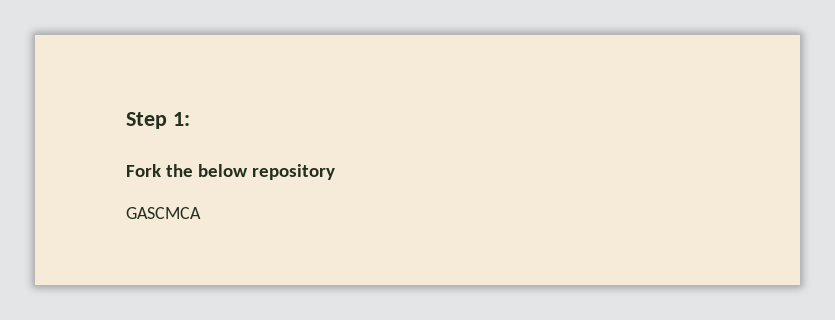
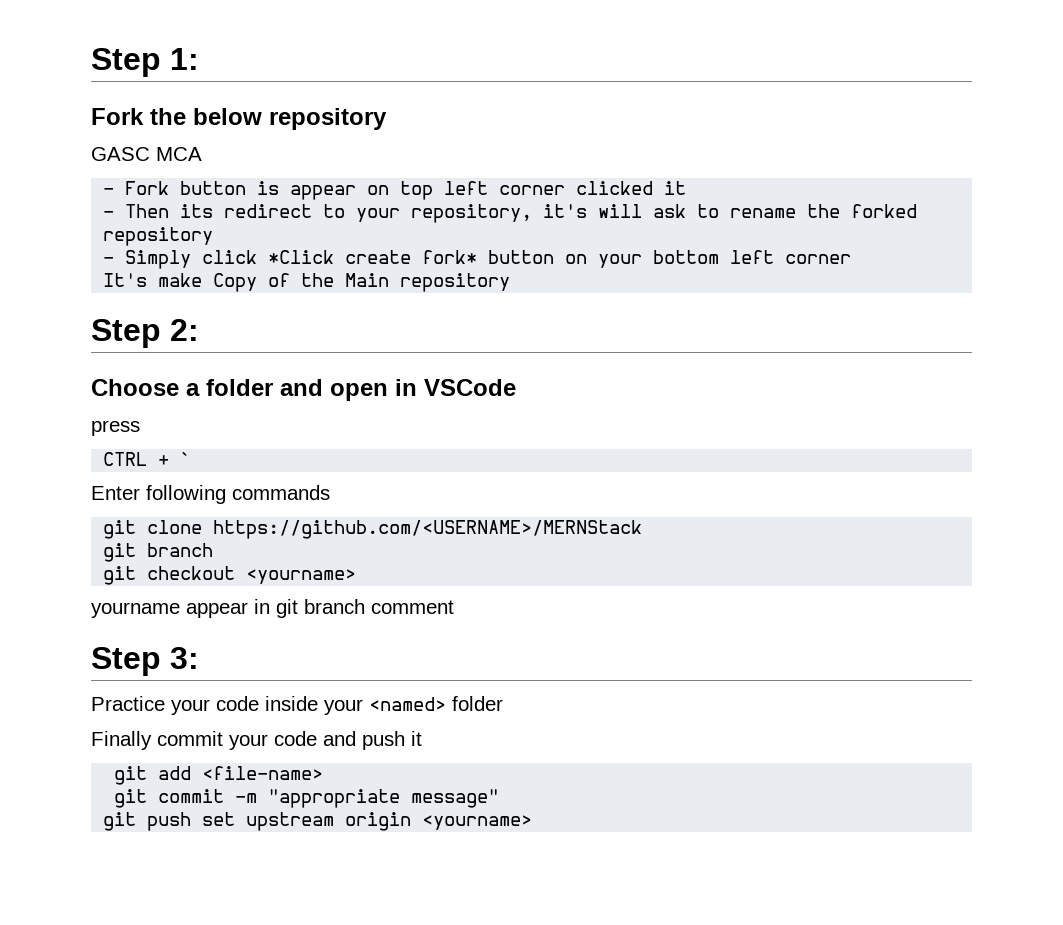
- GASCMCA
+ GASC MCA
+ - Fork button is appear on top left corner clicked it
+ - Then its redirect to your repository, it's will ask to rename the forked repository
+ - Simply click *Click create fork* button on your bottom left corner
+ It's make Copy of the Main repository
+ Step 2:
+ Choose a folder and open in VSCode
+ press
+ CTRL + `
+ Enter following commands
+ git clone https://github.com/<USERNAME>/MERNStack
+ git branch
+ git checkout <yourname>
+ yourname appear in git branch comment
+ Step 3:
+ Practice your code inside your <named> folder
+ Finally commit your code and push it
+ git add <file-name>
+ git commit -m "appropriate message"
+ git push set upstream origin <yourname>

